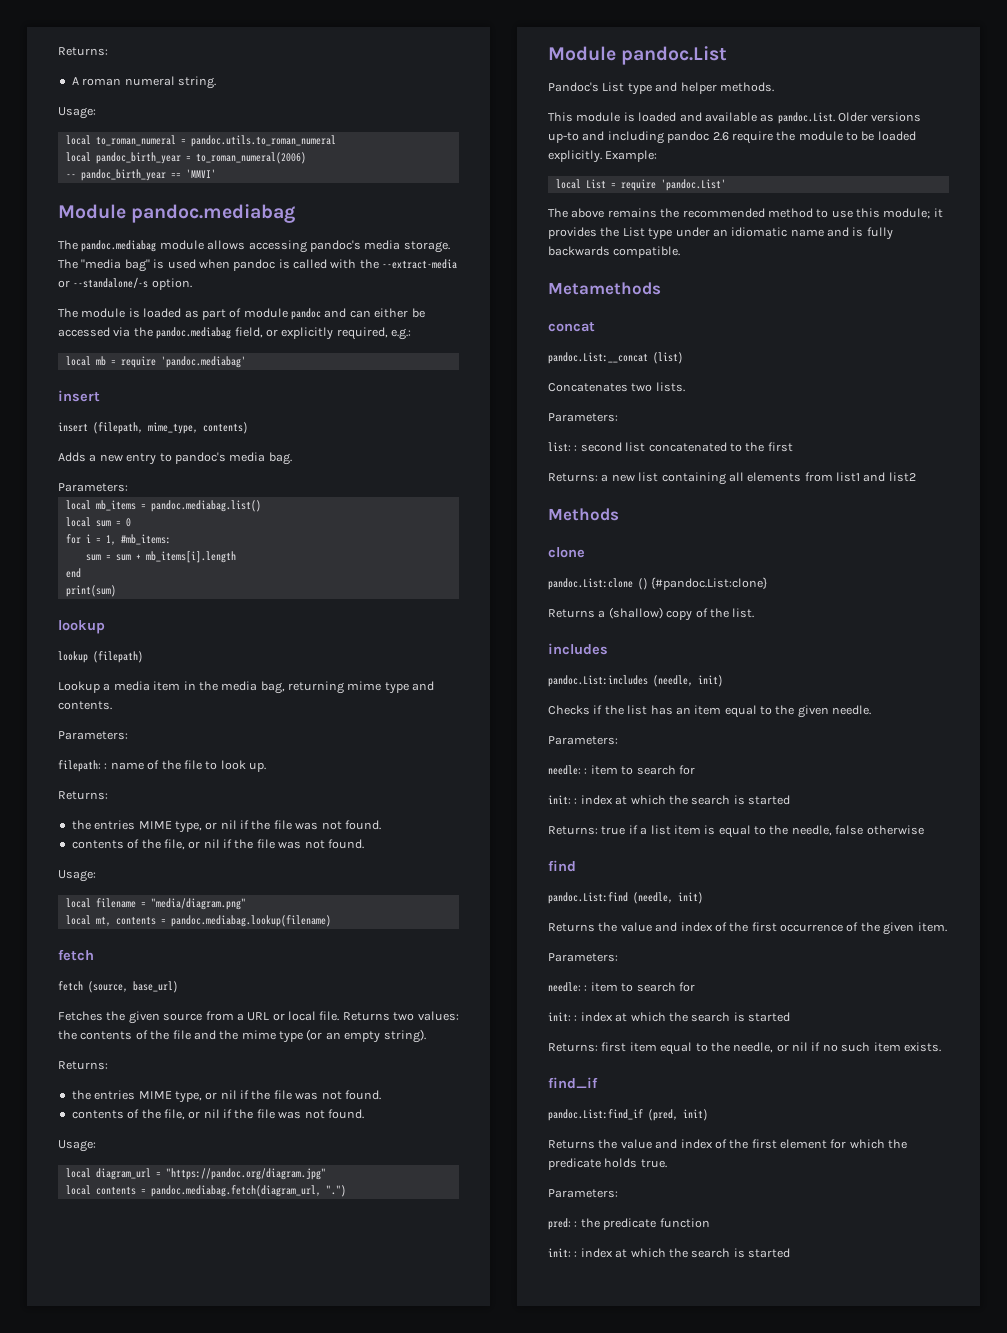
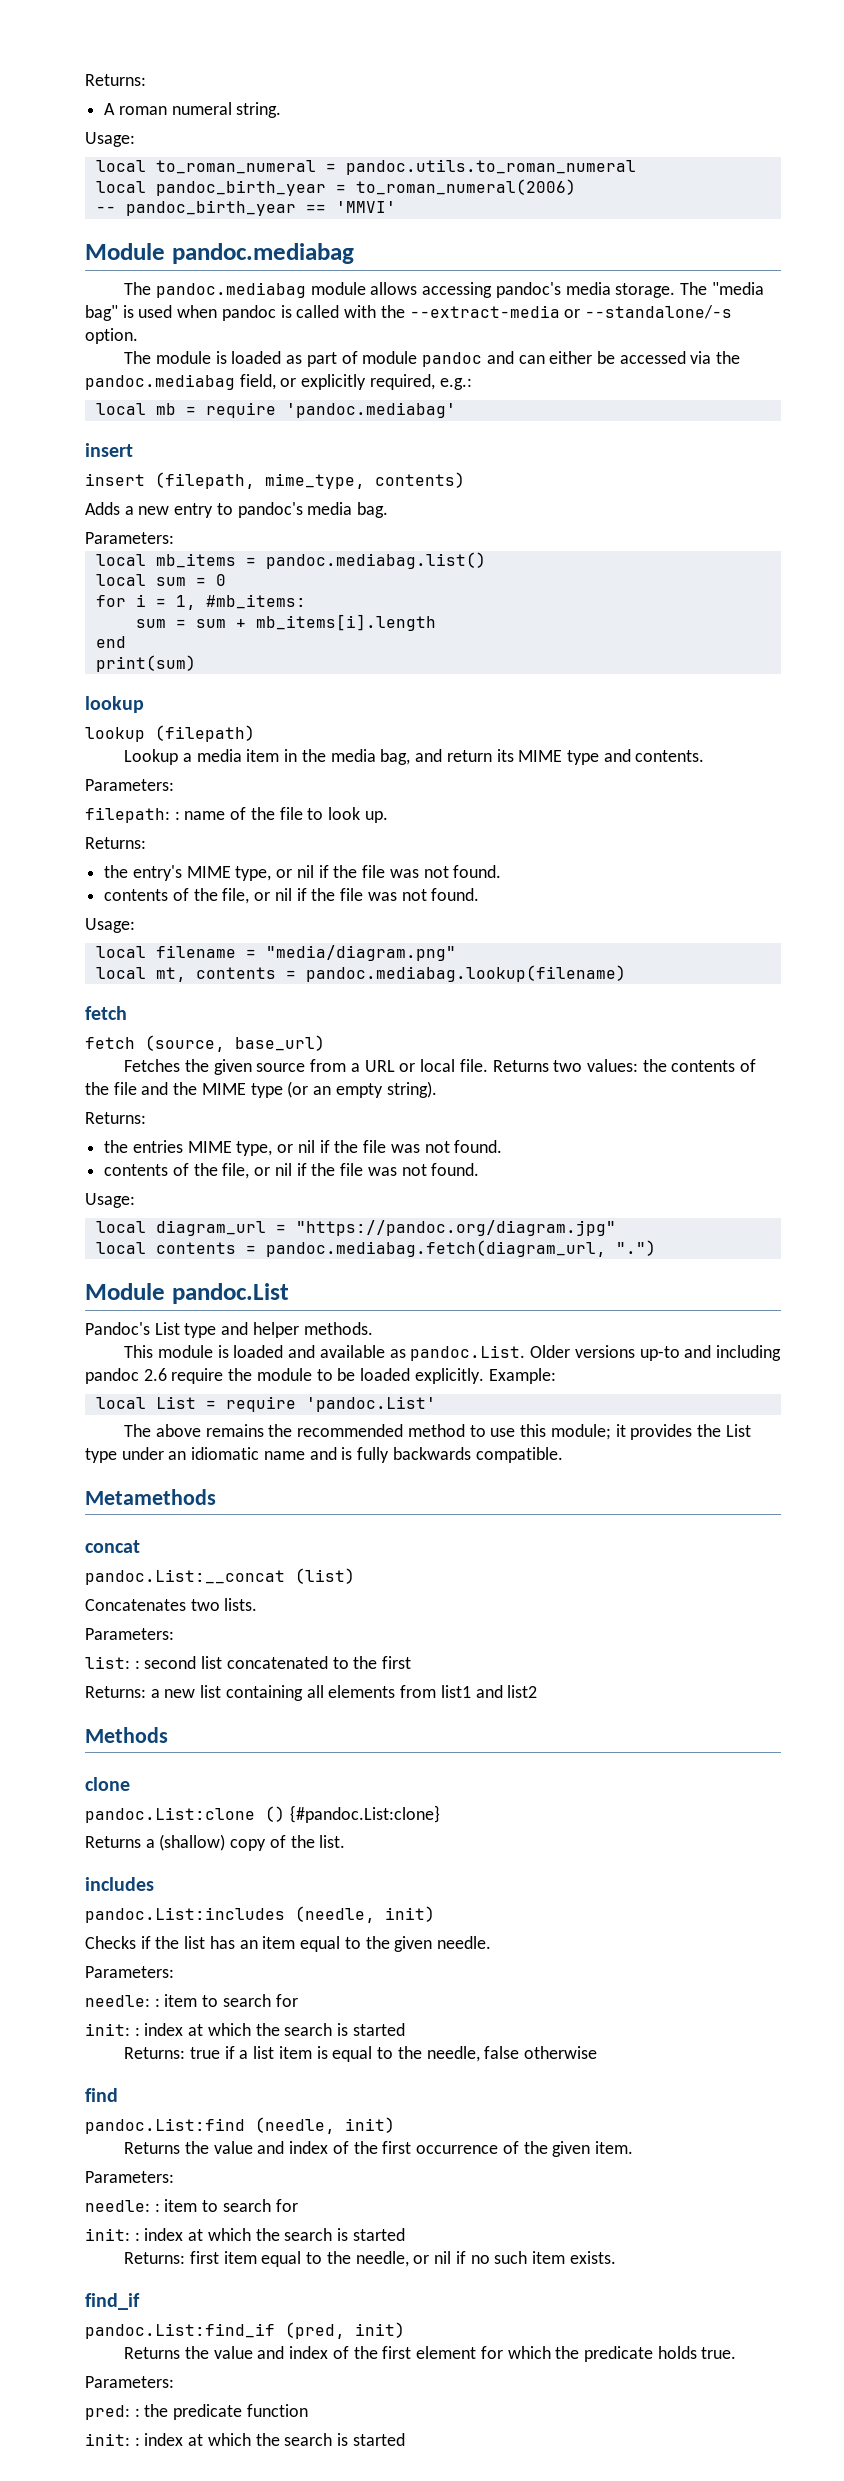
- Lookup a media item in the media bag, returning mime type and contents.
+ Lookup a media item in the media bag, and return its MIME type and contents.
  filepath: : name of the file to look up.
  Returns:
- the entries MIME type, or nil if the file was not found.
+ the entry's MIME type, or nil if the file was not found.
- Returns two values: the contents of the file and the mime type (or an empty string).
+ Returns two values: the contents of the file and the MIME type (or an empty string).

